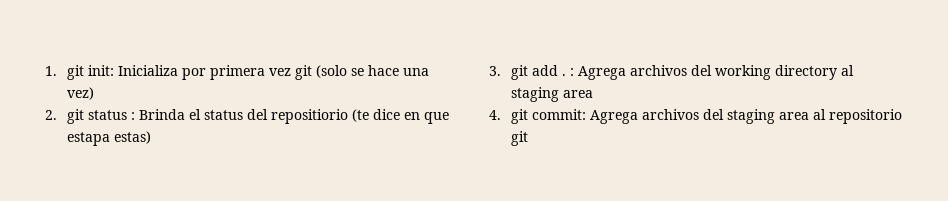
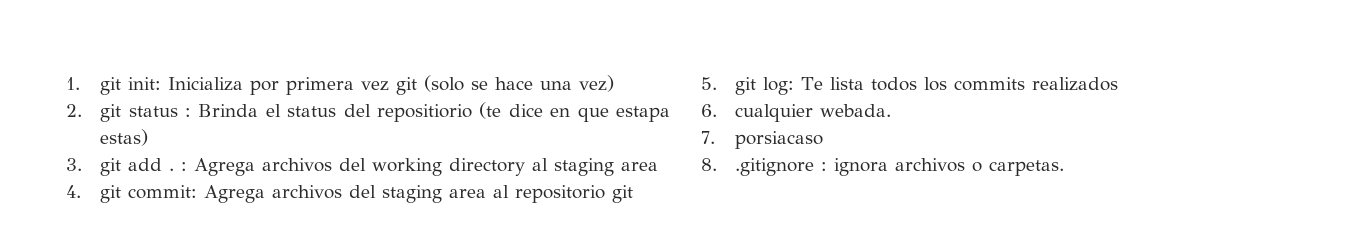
+ 5. git log: Te lista todos los commits realizados
+ 6. cualquier webada.
+ 7. porsiacaso
+ 8. .gitignore : ignora archivos o carpetas.

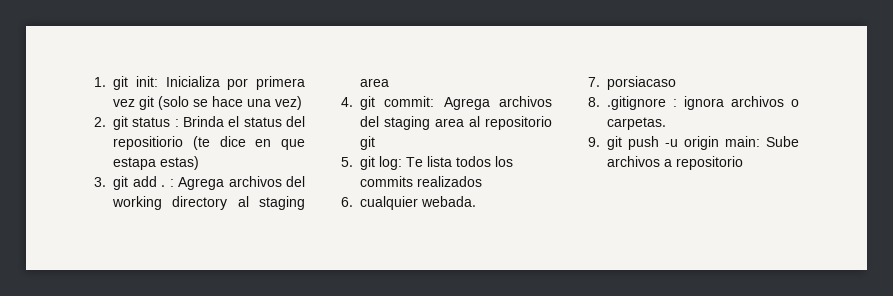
+ 9. git push -u origin main: Sube archivos a repositorio

